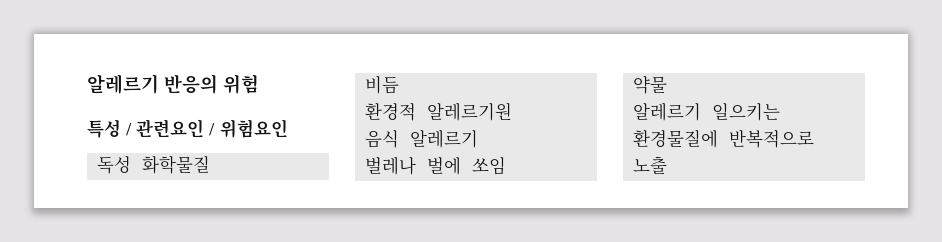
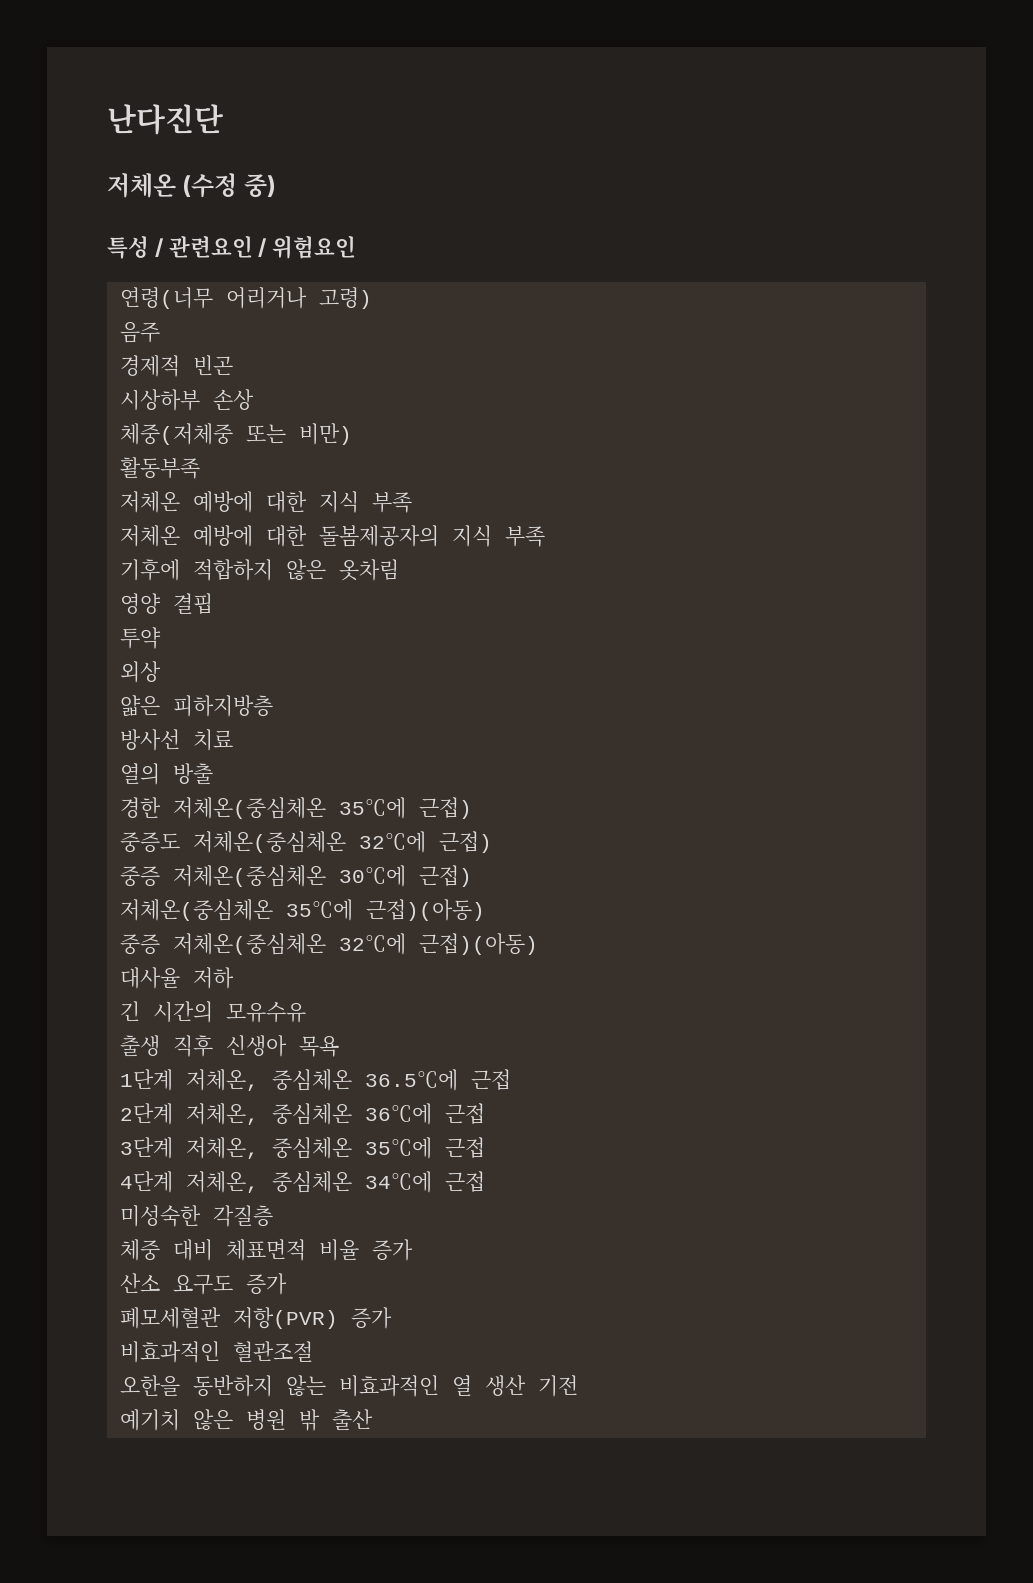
- 알레르기 반응의 위험
+ 난다진단
+ 저체온 (수정 중)
- 독성 화학물질
- 비듬
- 환경적 알레르기원
- 음식 알레르기
- 벌레나 벌에 쏘임
- 약물
- 알레르기 일으키는 환경물질에 반복적으로 노출
+ 연령(너무 어리거나 고령)
+ 음주
+ 경제적 빈곤
+ 시상하부 손상
+ 체중(저체중 또는 비만)
+ 활동부족
+ 저체온 예방에 대한 지식 부족
+ 저체온 예방에 대한 돌봄제공자의 지식 부족
+ 기후에 적합하지 않은 옷차림
+ 영양 결핍
+ 투약
+ 외상
+ 얇은 피하지방층
+ 방사선 치료
+ 열의 방출
+ 경한 저체온(중심체온 35℃에 근접)
+ 중증도 저체온(중심체온 32℃에 근접)
+ 중증 저체온(중심체온 30℃에 근접)
+ 저체온(중심체온 35℃에 근접)(아동)
+ 중증 저체온(중심체온 32℃에 근접)(아동)
+ 대사율 저하
+ 긴 시간의 모유수유
+ 출생 직후 신생아 목욕
+ 1단계 저체온, 중심체온 36.5℃에 근접
+ 2단계 저체온, 중심체온 36℃에 근접
+ 3단계 저체온, 중심체온 35℃에 근접
+ 4단계 저체온, 중심체온 34℃에 근접
+ 미성숙한 각질층
+ 체중 대비 체표면적 비율 증가
+ 산소 요구도 증가
+ 폐모세혈관 저항(PVR) 증가
+ 비효과적인 혈관조절
+ 오한을 동반하지 않는 비효과적인 열 생산 기전
+ 예기치 않은 병원 밖 출산

